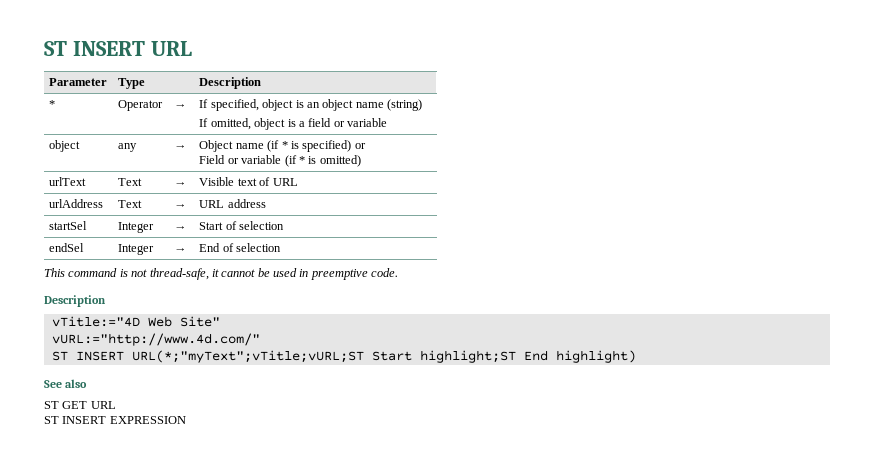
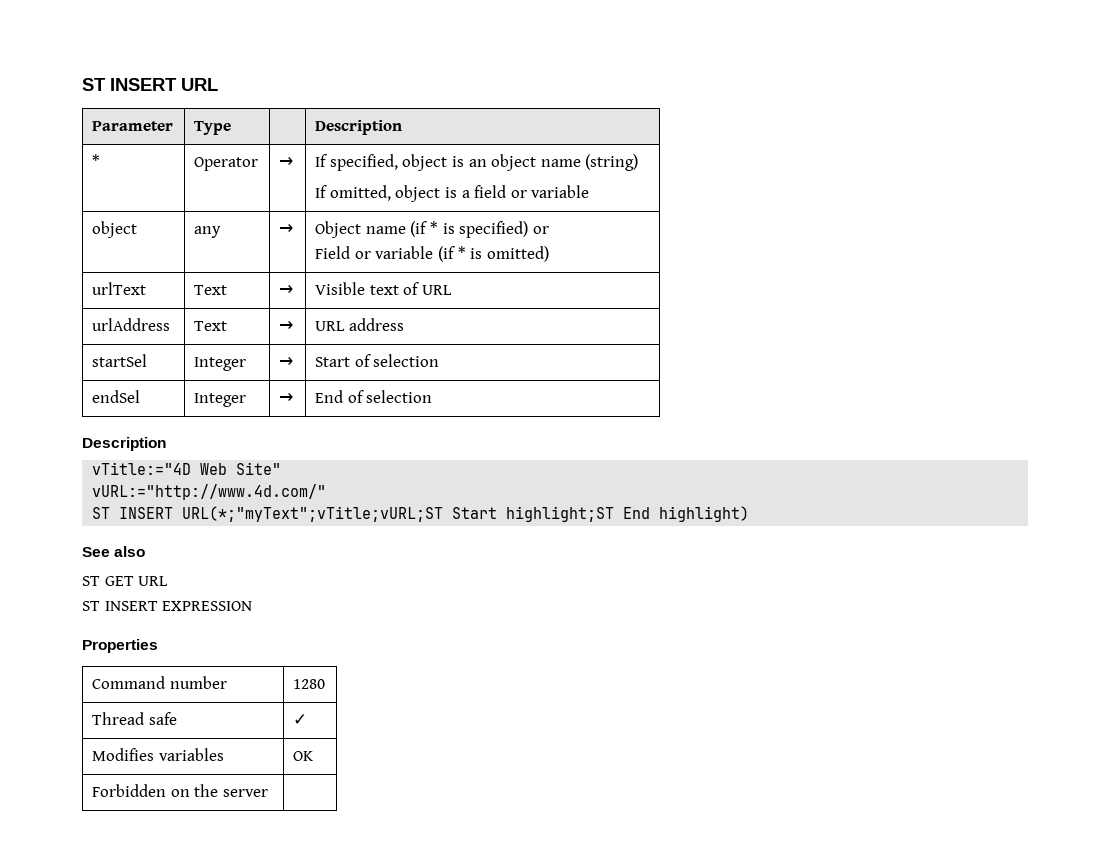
- This command is not thread-safe, it cannot be used in preemptive code.
+ Properties
+ Command number | 1280
+ Thread safe | ✓
+ Modifies variables | OK
+ Forbidden on the server |

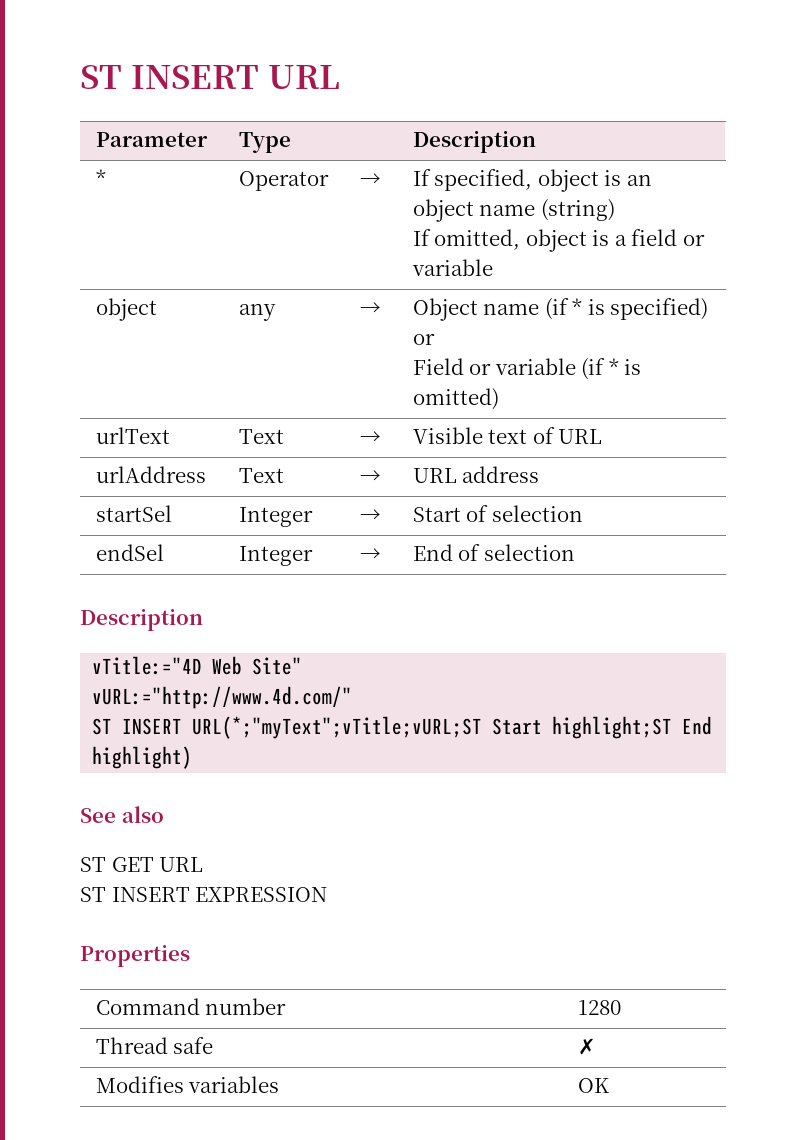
- Thread safe | ✓
+ Thread safe | ✗
- Forbidden on the server |

